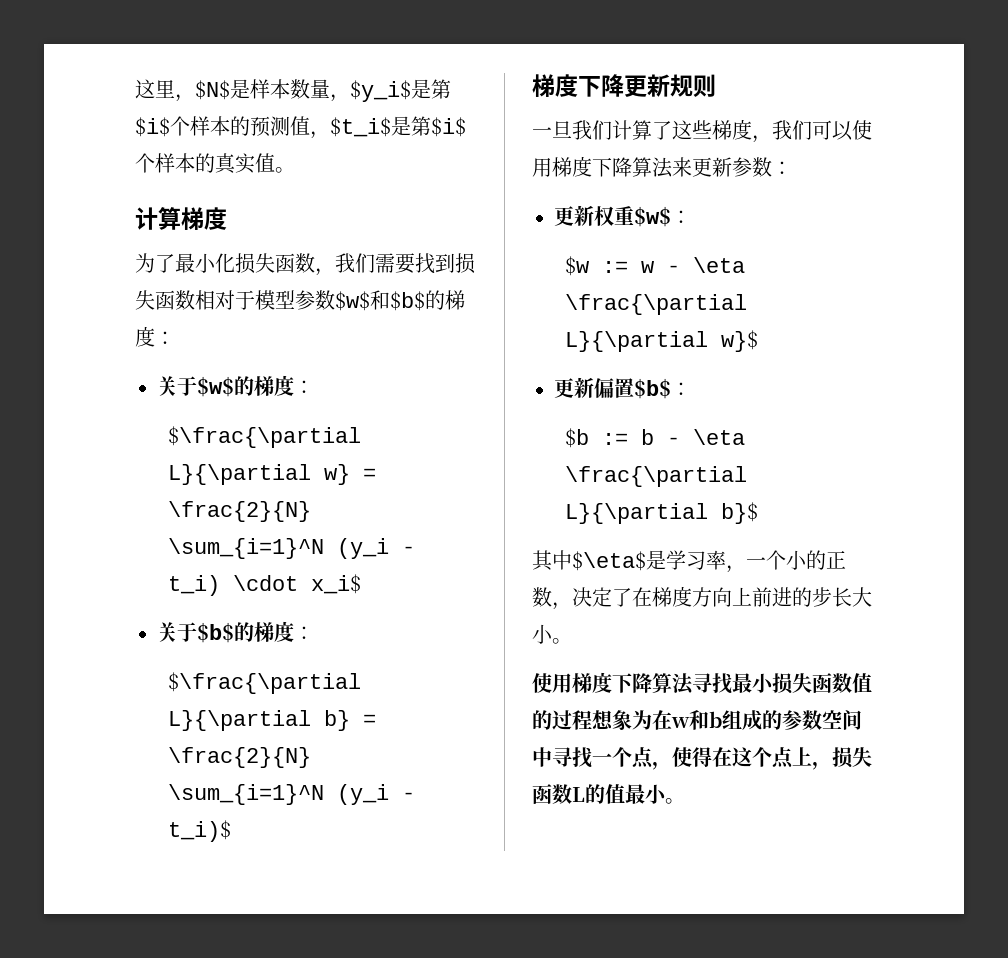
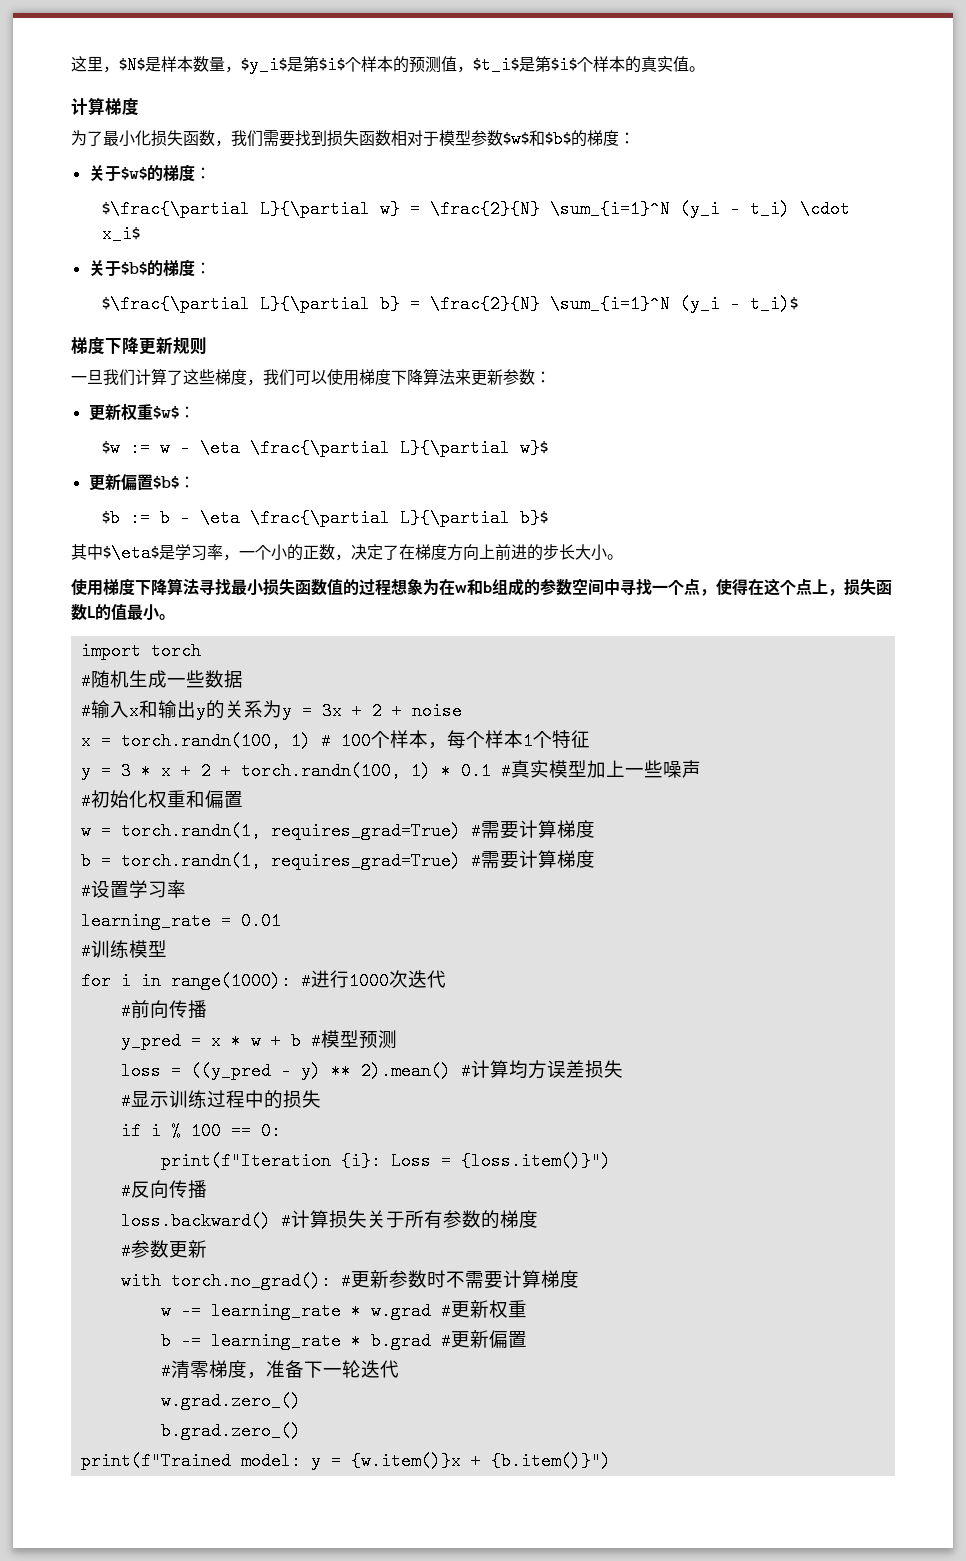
+ import torch
+ #随机生成一些数据
+ #输入x和输出y的关系为y = 3x + 2 + noise
+ x = torch.randn(100, 1) # 100个样本，每个样本1个特征
+ y = 3 * x + 2 + torch.randn(100, 1) * 0.1 #真实模型加上一些噪声
+ #初始化权重和偏置
+ w = torch.randn(1, requires_grad=True) #需要计算梯度
+ b = torch.randn(1, requires_grad=True) #需要计算梯度
+ #设置学习率
+ learning_rate = 0.01
+ #训练模型
+ for i in range(1000): #进行1000次迭代
+ #前向传播
+ y_pred = x * w + b #模型预测
+ loss = ((y_pred - y) ** 2).mean() #计算均方误差损失
+ #显示训练过程中的损失
+ if i % 100 == 0:
+ print(f"Iteration {i}: Loss = {loss.item()}")
+ #反向传播
+ loss.backward() #计算损失关于所有参数的梯度
+ #参数更新
+ with torch.no_grad(): #更新参数时不需要计算梯度
+ w -= learning_rate * w.grad #更新权重
+ b -= learning_rate * b.grad #更新偏置
+ #清零梯度，准备下一轮迭代
+ w.grad.zero_()
+ b.grad.zero_()
+ print(f"Trained model: y = {w.item()}x + {b.item()}")

